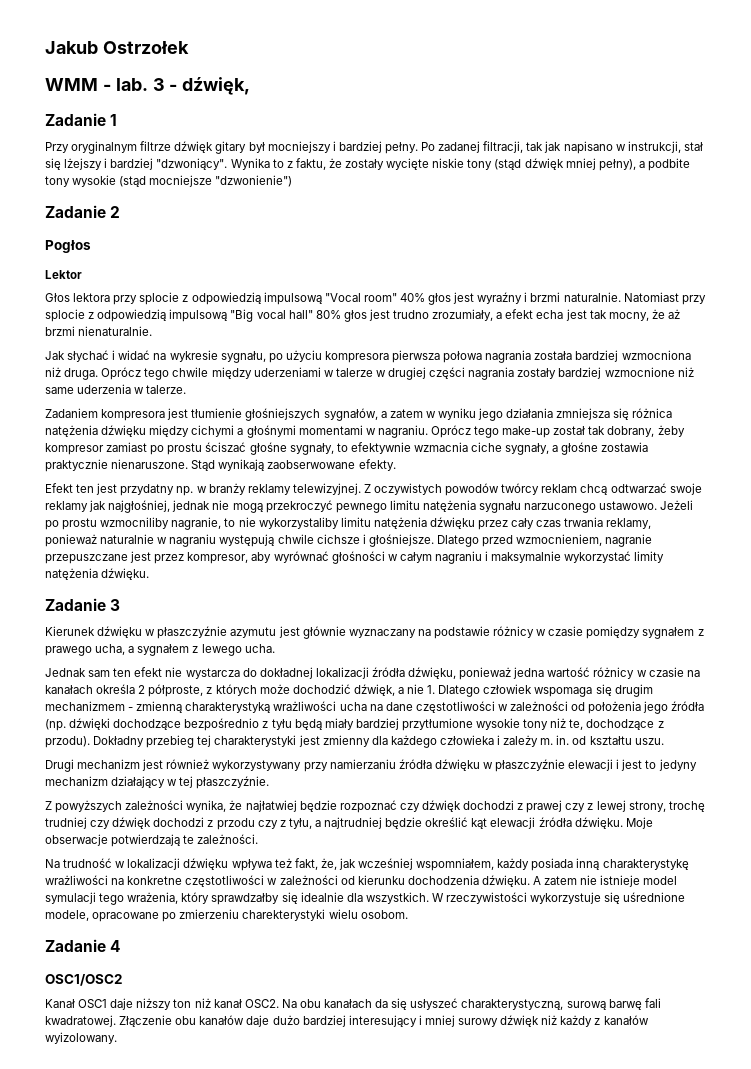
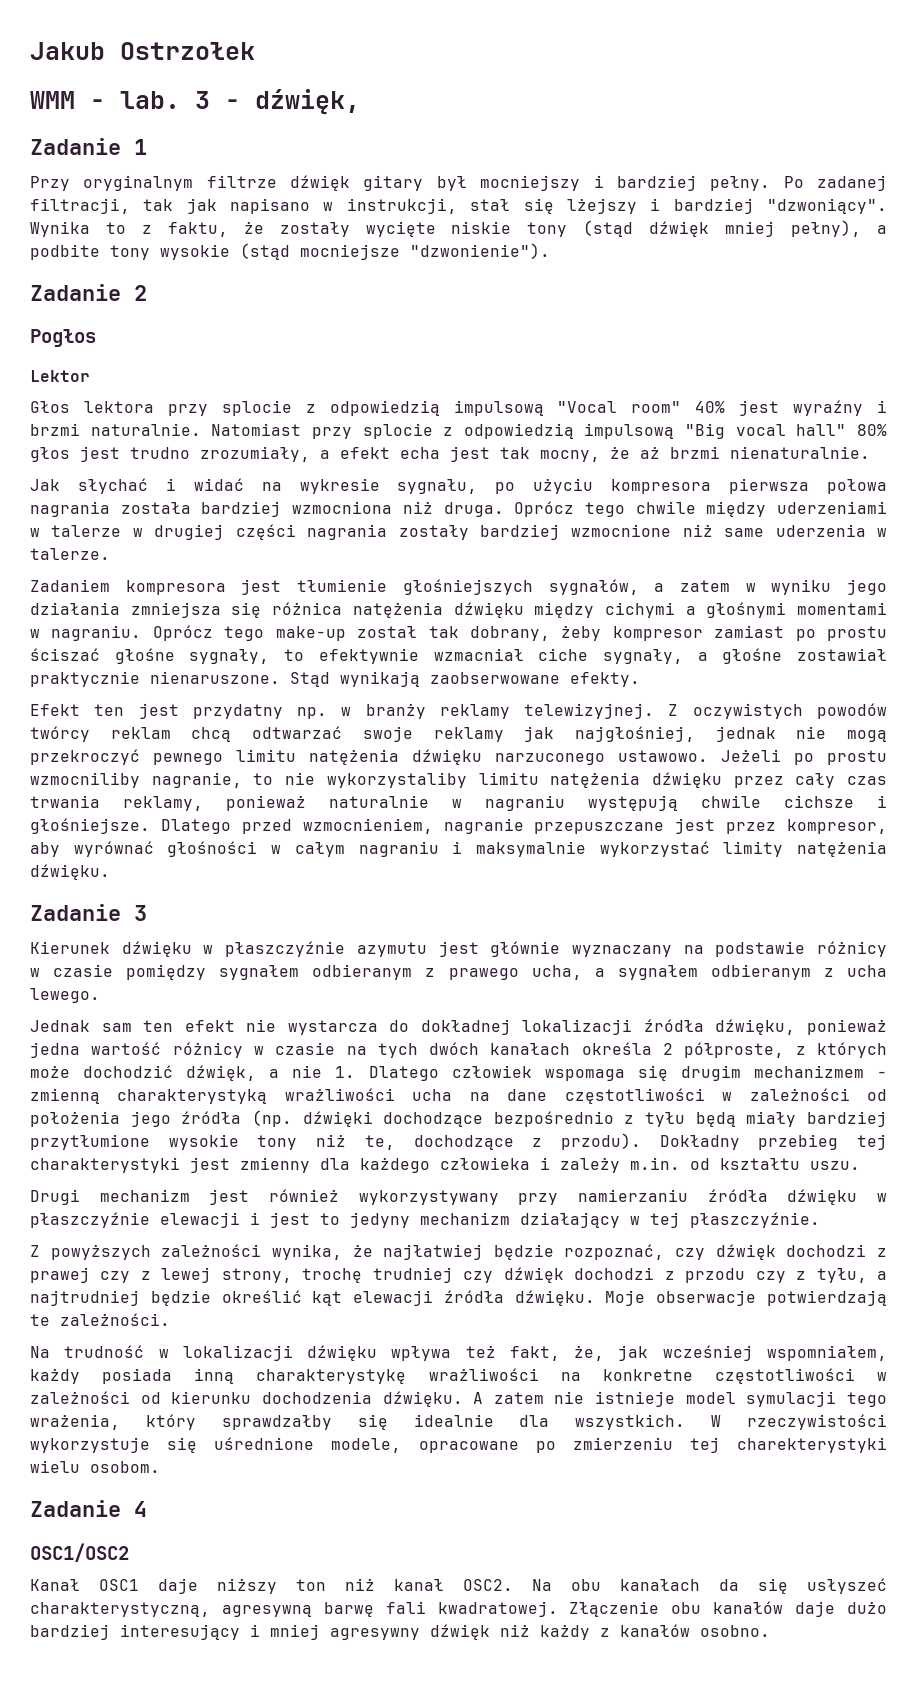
- Wynika to z faktu, że zostały wycięte niskie tony (stąd dźwięk mniej pełny), a podbite tony wysokie (stąd mocniejsze "dzwonienie")
+ Wynika to z faktu, że zostały wycięte niskie tony (stąd dźwięk mniej pełny), a podbite tony wysokie (stąd mocniejsze "dzwonienie").
- Głos lektora przy splocie z odpowiedzią impulsową "Vocal room" 40% głos jest wyraźny i brzmi naturalnie.
+ Głos lektora przy splocie z odpowiedzią impulsową "Vocal room" 40% jest wyraźny i brzmi naturalnie.
- Oprócz tego make-up został tak dobrany, żeby kompresor zamiast po prostu ściszać głośne sygnały, to efektywnie wzmacnia ciche sygnały, a głośne zostawia praktycznie nienaruszone.
+ Oprócz tego make-up został tak dobrany, żeby kompresor zamiast po prostu ściszać głośne sygnały, to efektywnie wzmacniał ciche sygnały, a głośne zostawiał praktycznie nienaruszone.
- Z oczywistych powodów twórcy reklam chcą odtwarzać swoje reklamy jak najgłośniej, jednak nie mogą przekroczyć pewnego limitu natężenia sygnału narzuconego ustawowo.
+ Z oczywistych powodów twórcy reklam chcą odtwarzać swoje reklamy jak najgłośniej, jednak nie mogą przekroczyć pewnego limitu natężenia dźwięku narzuconego ustawowo.
- Kierunek dźwięku w płaszczyźnie azymutu jest głównie wyznaczany na podstawie różnicy w czasie pomiędzy sygnałem z prawego ucha, a sygnałem z lewego ucha.
+ Kierunek dźwięku w płaszczyźnie azymutu jest głównie wyznaczany na podstawie różnicy w czasie pomiędzy sygnałem odbieranym z prawego ucha, a sygnałem odbieranym z ucha lewego.
- Jednak sam ten efekt nie wystarcza do dokładnej lokalizacji źródła dźwięku, ponieważ jedna wartość różnicy w czasie na kanałach określa 2 półproste, z których może dochodzić dźwięk, a nie 1. Dlatego człowiek wspomaga się drugim mechanizmem - zmienną charakterystyką wrażliwości ucha na dane częstotliwości w zależności od położenia jego źródła (np. dźwięki dochodzące bezpośrednio z tyłu będą miały bardziej przytłumione wysokie tony niż te, dochodzące z przodu).
+ Jednak sam ten efekt nie wystarcza do dokładnej lokalizacji źródła dźwięku, ponieważ jedna wartość różnicy w czasie na tych dwóch kanałach określa 2 półproste, z których może dochodzić dźwięk, a nie 1. Dlatego człowiek wspomaga się drugim mechanizmem - zmienną charakterystyką wrażliwości ucha na dane częstotliwości w zależności od położenia jego źródła (np. dźwięki dochodzące bezpośrednio z tyłu będą miały bardziej przytłumione wysokie tony niż te, dochodzące z przodu).
- Dokładny przebieg tej charakterystyki jest zmienny dla każdego człowieka i zależy m. in. od kształtu uszu.
+ Dokładny przebieg tej charakterystyki jest zmienny dla każdego człowieka i zależy m.in. od kształtu uszu.
- Z powyższych zależności wynika, że najłatwiej będzie rozpoznać czy dźwięk dochodzi z prawej czy z lewej strony, trochę trudniej czy dźwięk dochodzi z przodu czy z tyłu, a najtrudniej będzie określić kąt elewacji źródła dźwięku.
+ Z powyższych zależności wynika, że najłatwiej będzie rozpoznać, czy dźwięk dochodzi z prawej czy z lewej strony, trochę trudniej czy dźwięk dochodzi z przodu czy z tyłu, a najtrudniej będzie określić kąt elewacji źródła dźwięku.
- W rzeczywistości wykorzystuje się uśrednione modele, opracowane po zmierzeniu charekterystyki wielu osobom.
+ W rzeczywistości wykorzystuje się uśrednione modele, opracowane po zmierzeniu tej charekterystyki wielu osobom.
- Na obu kanałach da się usłyszeć charakterystyczną, surową barwę fali kwadratowej.
+ Na obu kanałach da się usłyszeć charakterystyczną, agresywną barwę fali kwadratowej.
- Złączenie obu kanałów daje dużo bardziej interesujący i mniej surowy dźwięk niż każdy z kanałów wyizolowany.
+ Złączenie obu kanałów daje dużo bardziej interesujący i mniej agresywny dźwięk niż każdy z kanałów osobno.

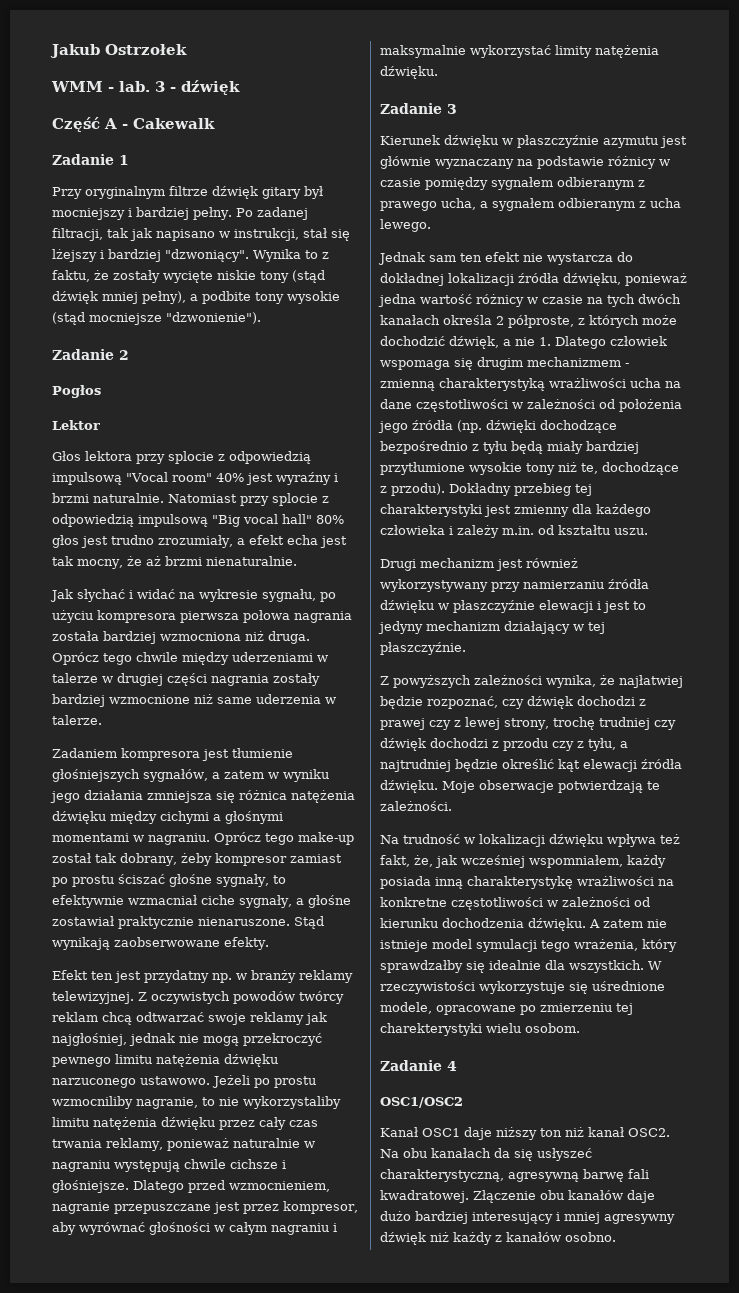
- 3 - dźwięk,
+ 3 - dźwięk
+ Część A - Cakewalk

